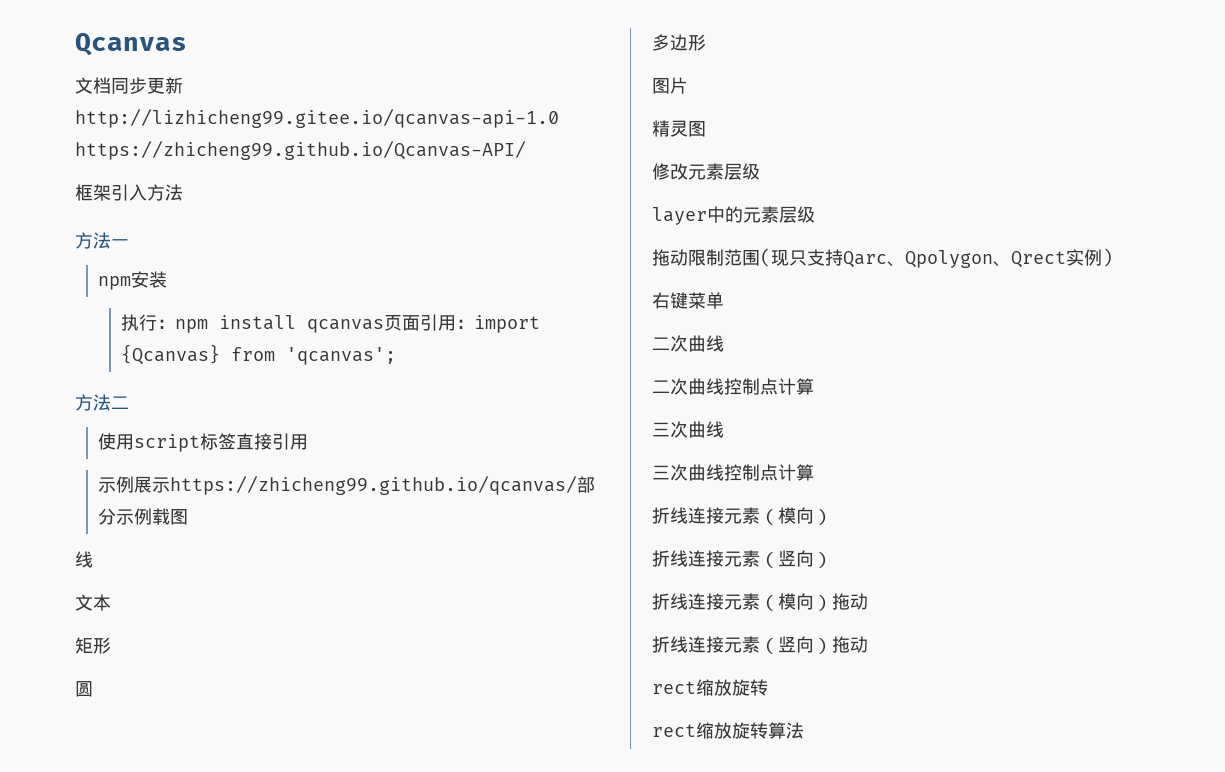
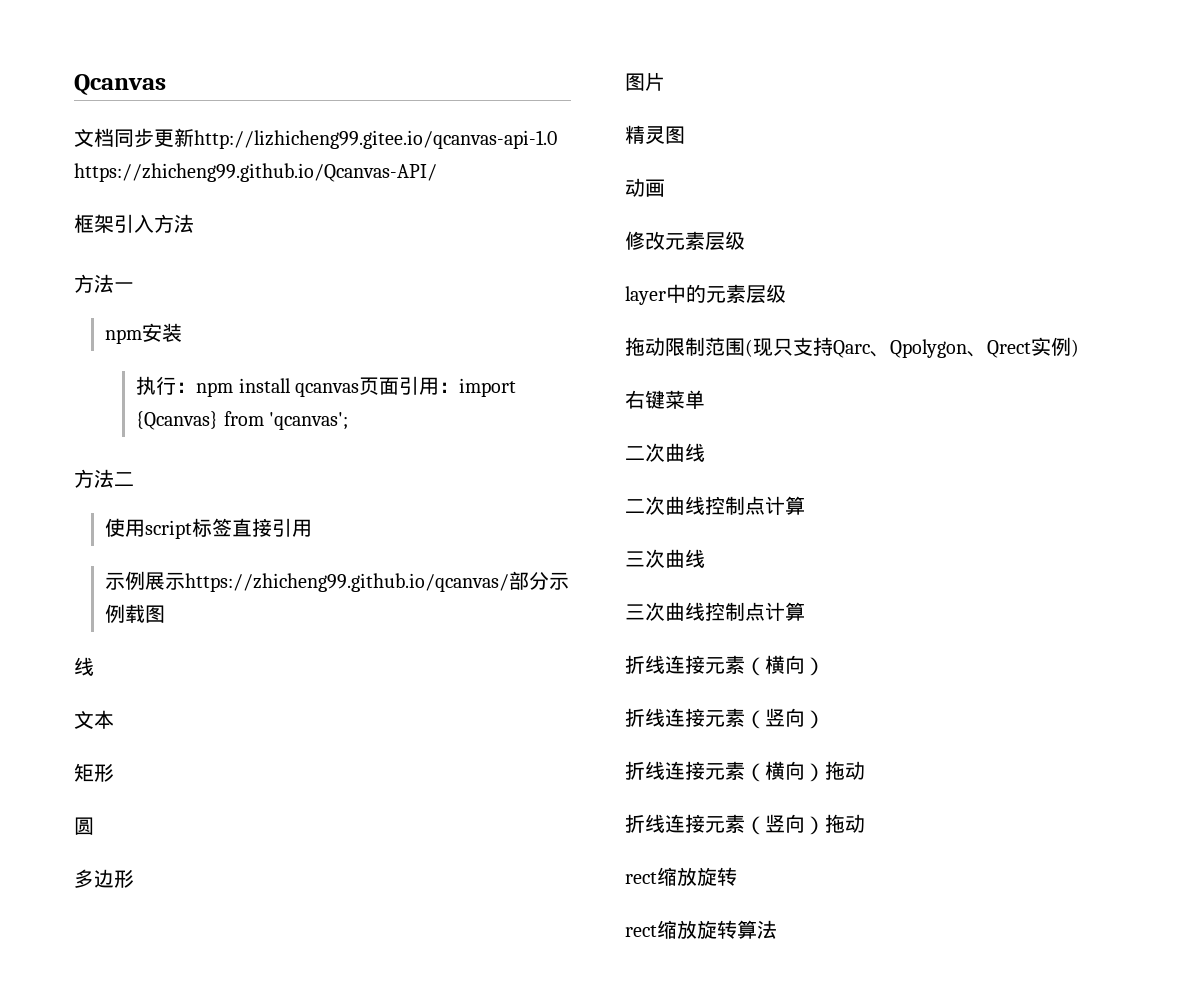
+ 动画
  三次曲线控制点计算
- 折线连接元素（模向）
+ 折线连接元素（横向）
- 折线连接元素（模向）拖动
+ 折线连接元素（横向）拖动

